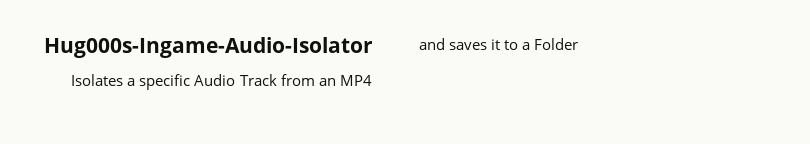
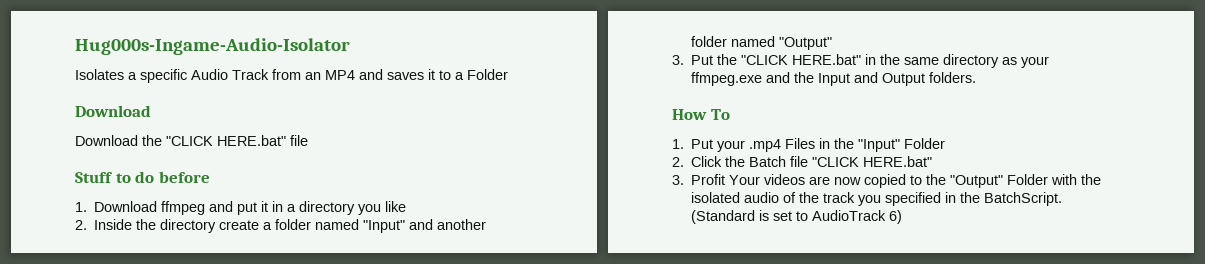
  Isolates a specific Audio Track from an MP4 and saves it to a Folder
+ Download
+ Download the "CLICK HERE.bat" file
+ Stuff to do before
+ 1. Download ffmpeg and put it in a directory you like
+ 2. Inside the directory create a folder named "Input" and another folder named "Output"
+ 3. Put the "CLICK HERE.bat" in the same directory as your ffmpeg.exe and the Input and Output folders.
+ How To
+ 1. Put your .mp4 Files in the "Input" Folder
+ 2. Click the Batch file "CLICK HERE.bat"
+ 3. Profit Your videos are now copied to the "Output" Folder with the isolated audio of the track you specified in the BatchScript. (Standard is set to AudioTrack 6)

